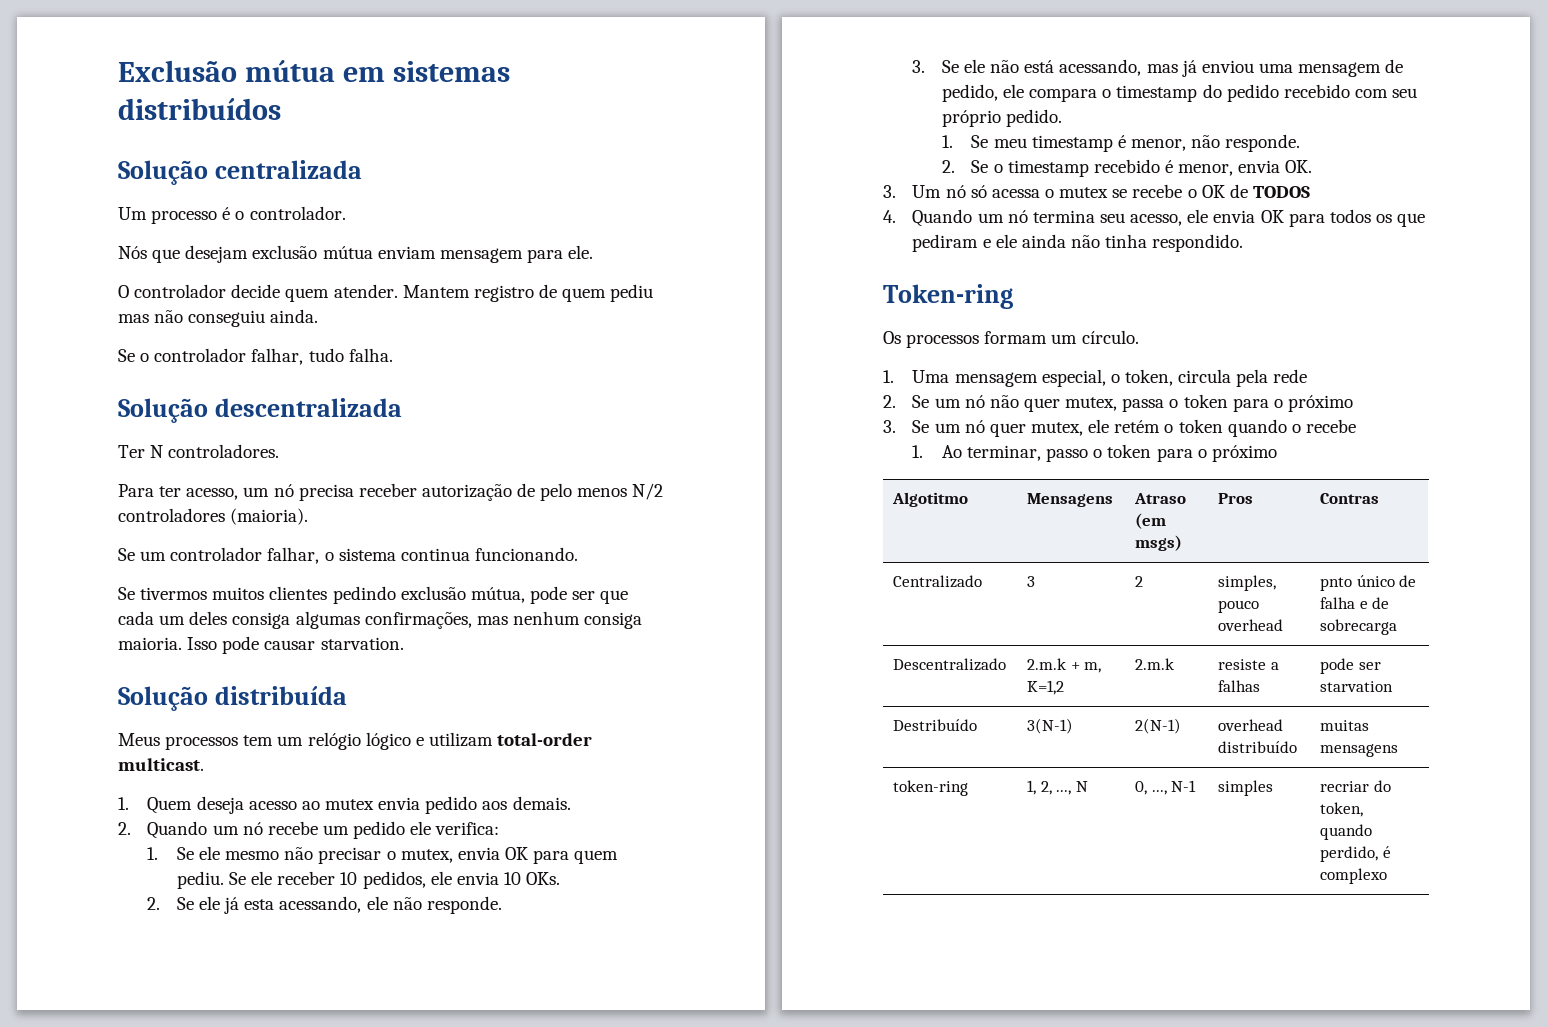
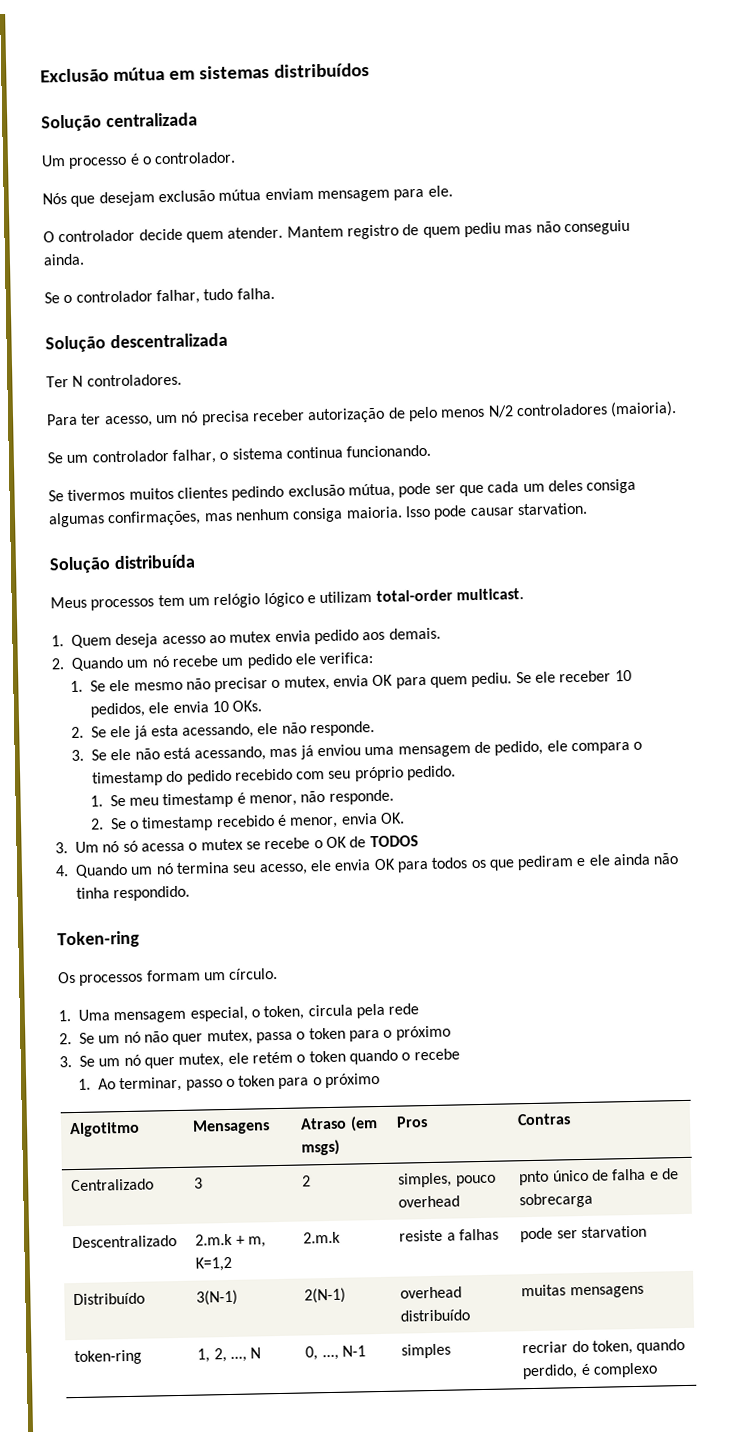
- Destribuído | 3(N-1) | 2(N-1) | overhead distribuído | muitas mensagens
+ Distribuído | 3(N-1) | 2(N-1) | overhead distribuído | muitas mensagens

